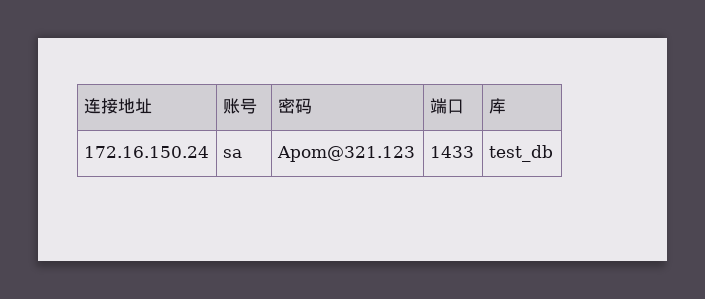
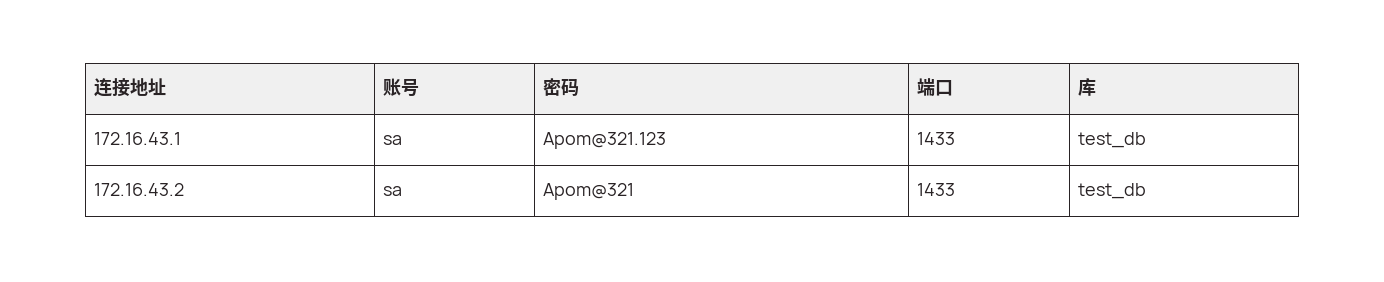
- 172.16.150.24 | sa | Apom@321.123 | 1433 | test_db
+ 172.16.43.1 | sa | Apom@321.123 | 1433 | test_db
+ 172.16.43.2 | sa | Apom@321 | 1433 | test_db

